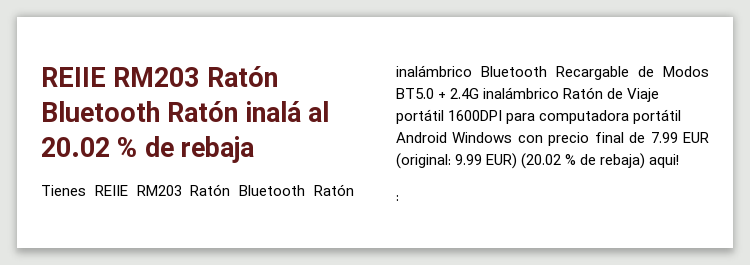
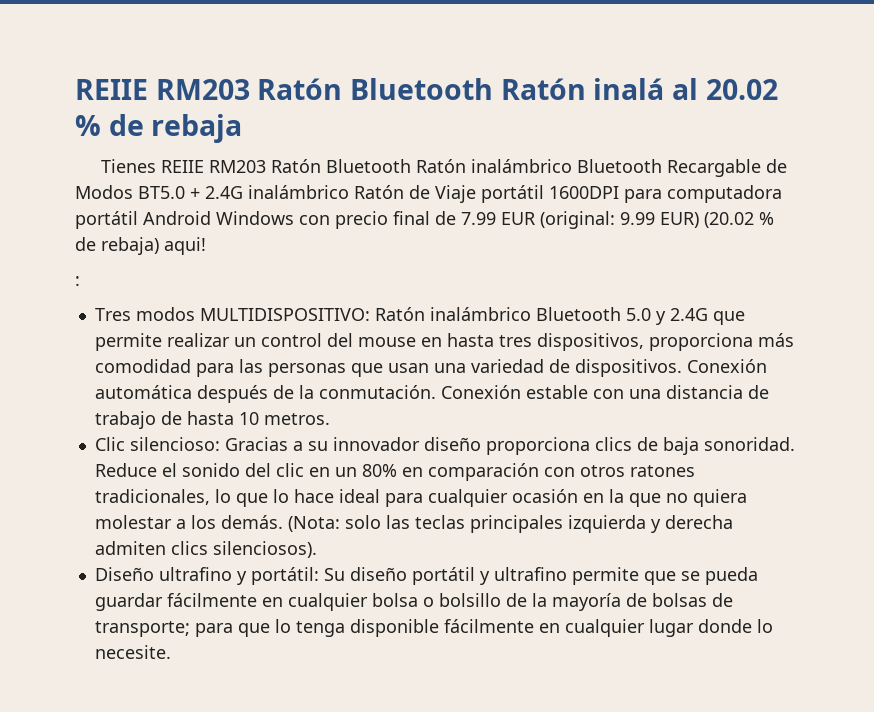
+ Tres modos MULTIDISPOSITIVO: Ratón inalámbrico Bluetooth 5.0 y 2.4G que permite realizar un control del mouse en hasta tres dispositivos, proporciona más comodidad para las personas que usan una variedad de dispositivos. Conexión automática después de la conmutación. Conexión estable con una distancia de trabajo de hasta 10 metros.
+ Clic silencioso: Gracias a su innovador diseño proporciona clics de baja sonoridad. Reduce el sonido del clic en un 80% en comparación con otros ratones tradicionales, lo que lo hace ideal para cualquier ocasión en la que no quiera molestar a los demás. (Nota: solo las teclas principales izquierda y derecha admiten clics silenciosos).
+ Diseño ultrafino y portátil: Su diseño portátil y ultrafino permite que se pueda guardar fácilmente en cualquier bolsa o bolsillo de la mayoría de bolsas de transporte; para que lo tenga disponible fácilmente en cualquier lugar donde lo necesite.

